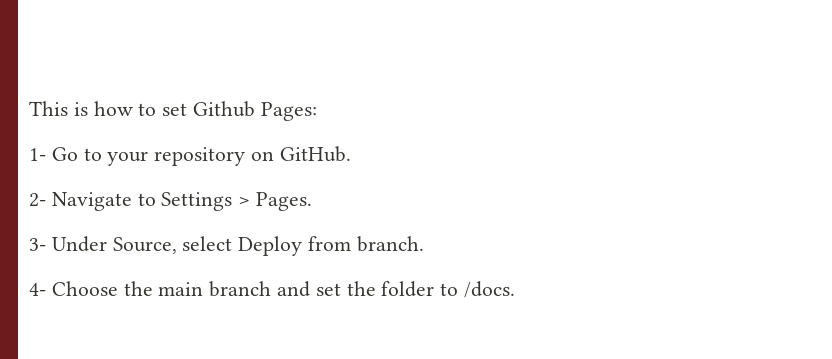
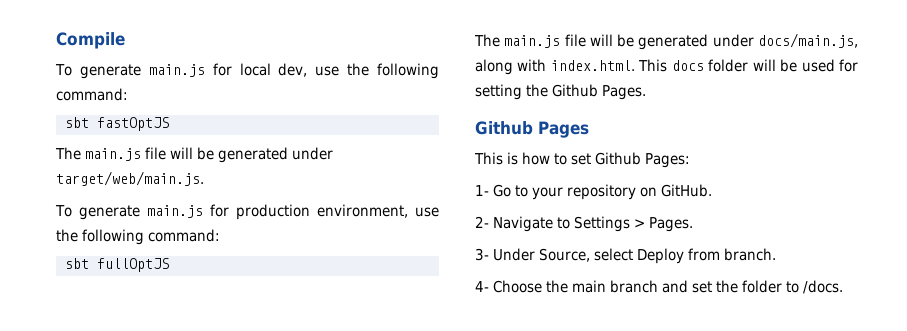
+ Compile
+ To generate main.js for local dev, use the following command:
+ sbt fastOptJS
+ The main.js file will be generated under target/web/main.js.
+ To generate main.js for production environment, use the following command:
+ sbt fullOptJS
+ The main.js file will be generated under docs/main.js, along with index.html. This docs folder will be used for setting the Github Pages.
+ Github Pages

